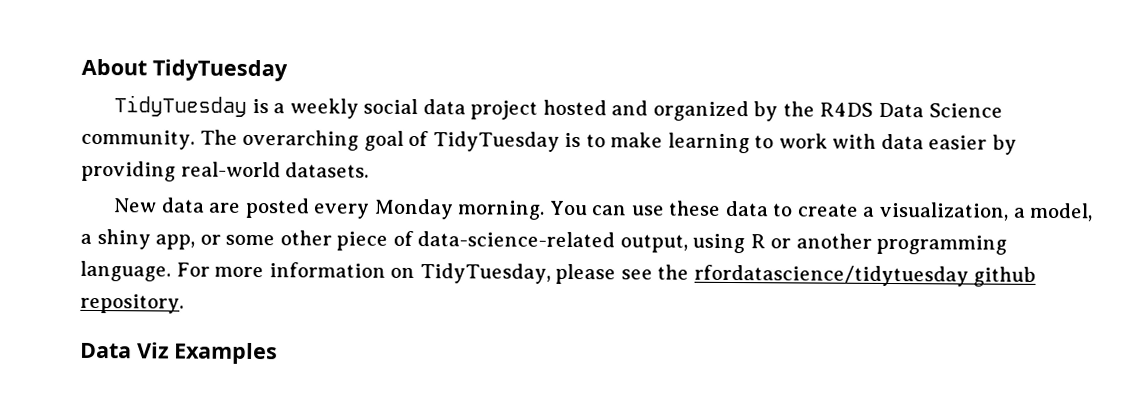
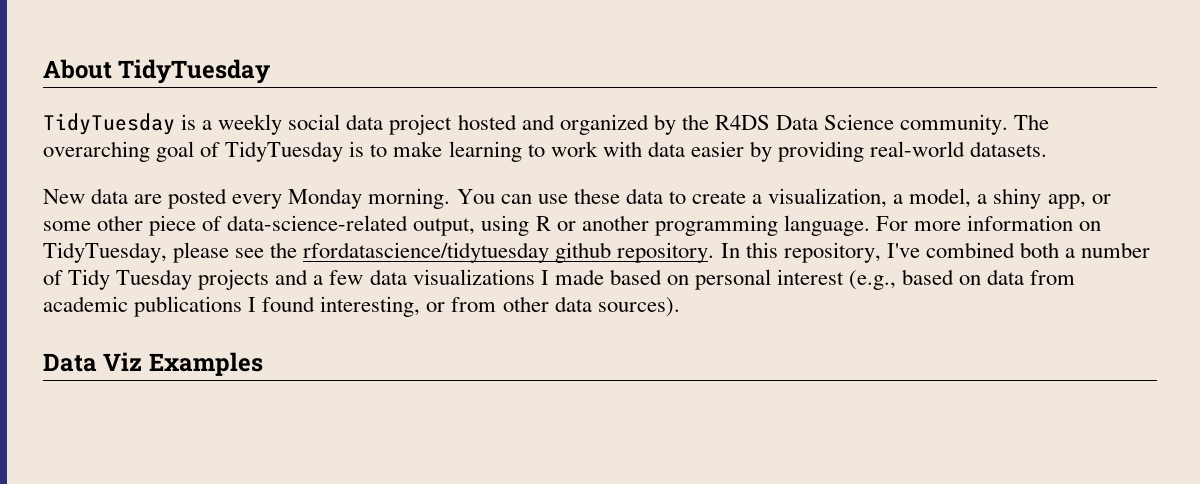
+ In this repository, I've combined both a number of Tidy Tuesday projects and a few data visualizations I made based on personal interest (e.g., based on data from academic publications I found interesting, or from other data sources).

